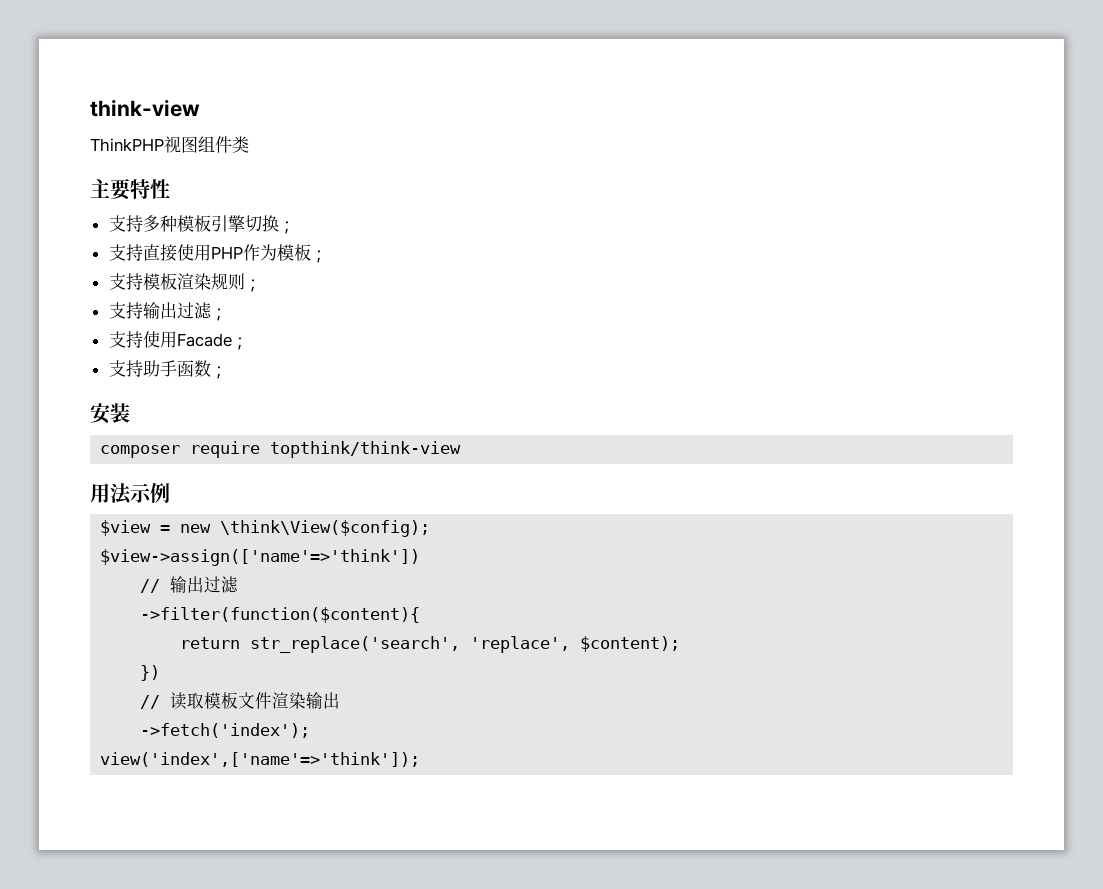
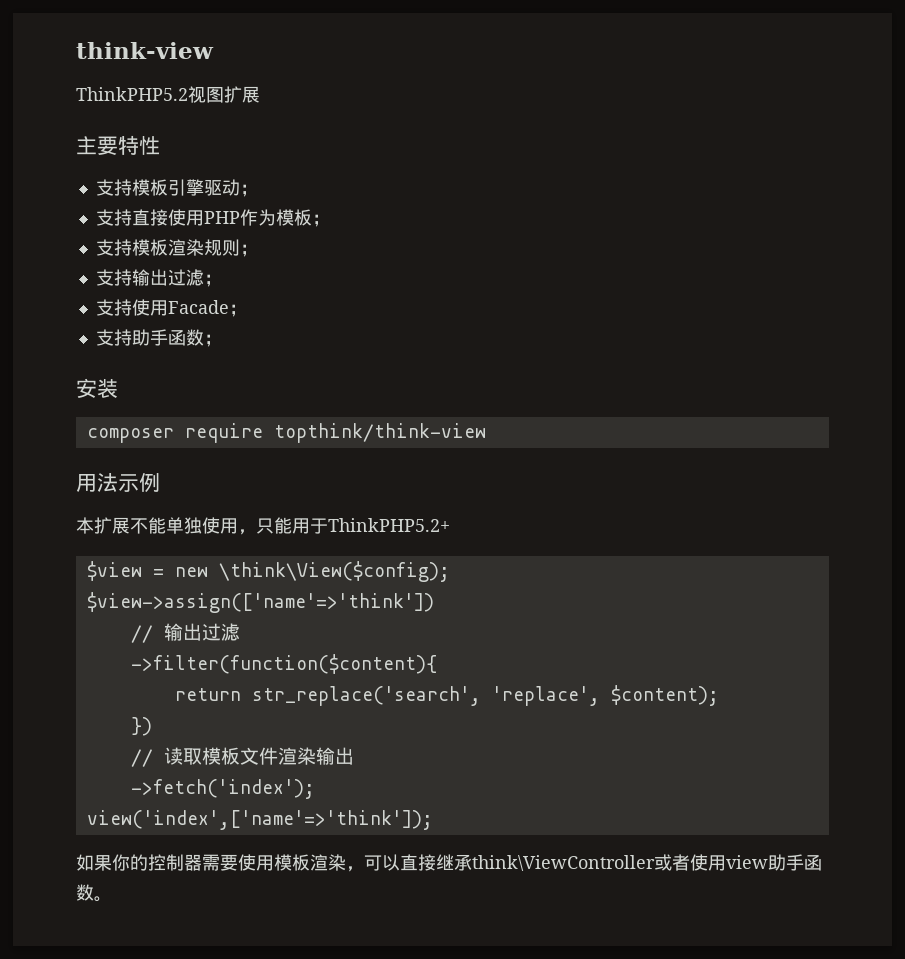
- ThinkPHP视图组件类
+ ThinkPHP5.2视图扩展
- 支持多种模板引擎切换；
+ 支持模板引擎驱动；
+ 本扩展不能单独使用，只能用于ThinkPHP5.2+
+ 如果你的控制器需要使用模板渲染，可以直接继承think\ViewController或者使用view助手函数。

